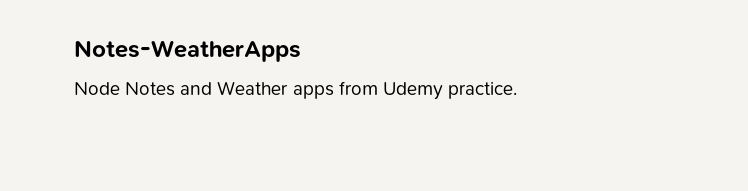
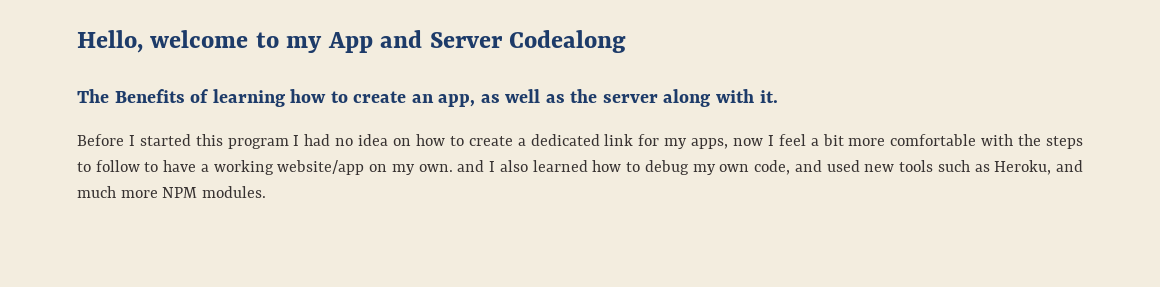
- Notes-WeatherApps
- Node Notes and Weather apps from Udemy practice.
+ Hello, welcome to my App and Server Codealong
+ The Benefits of learning how to create an app, as well as the server along with it.
+ Before I started this program I had no idea on how to create a dedicated link for my apps, now I feel a bit more comfortable with the steps to follow to have a working website/app on my own. and I also learned how to debug my own code, and used new tools such as Heroku, and much more NPM modules.

